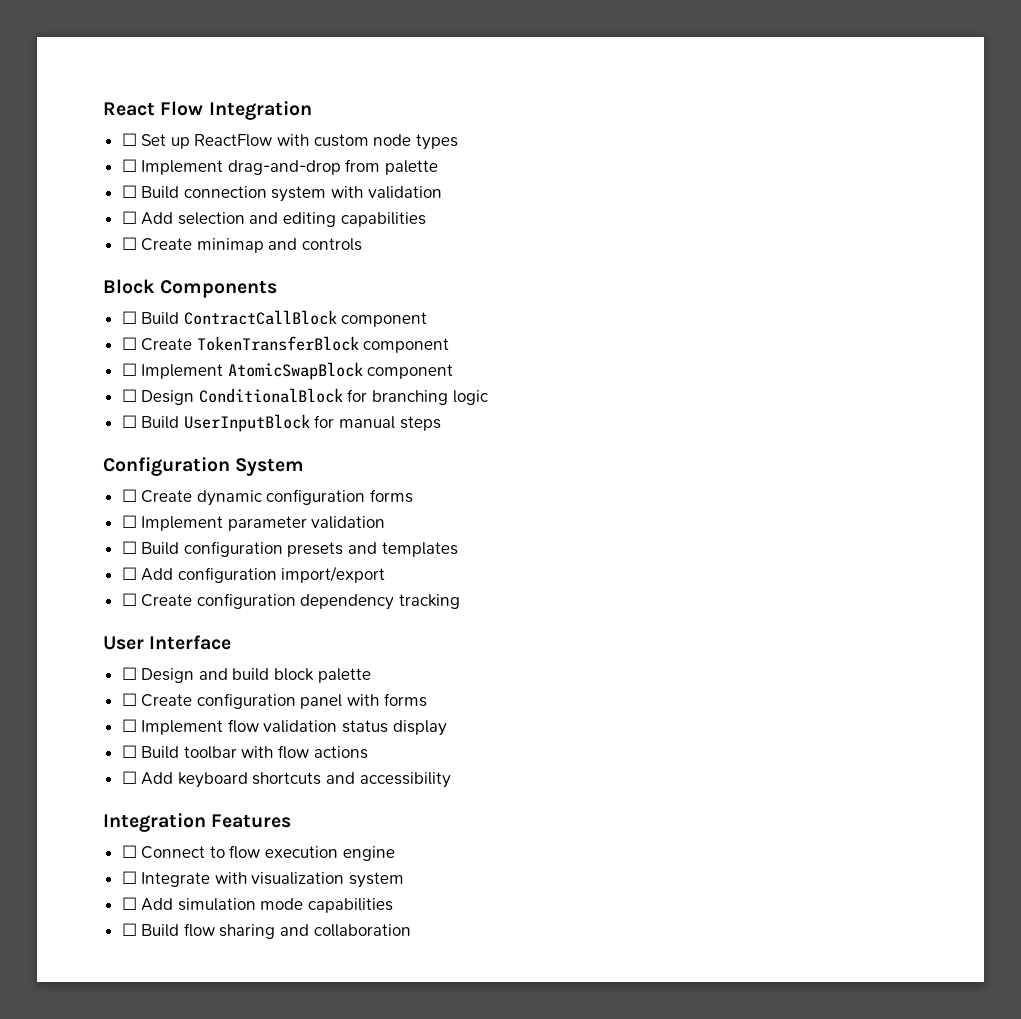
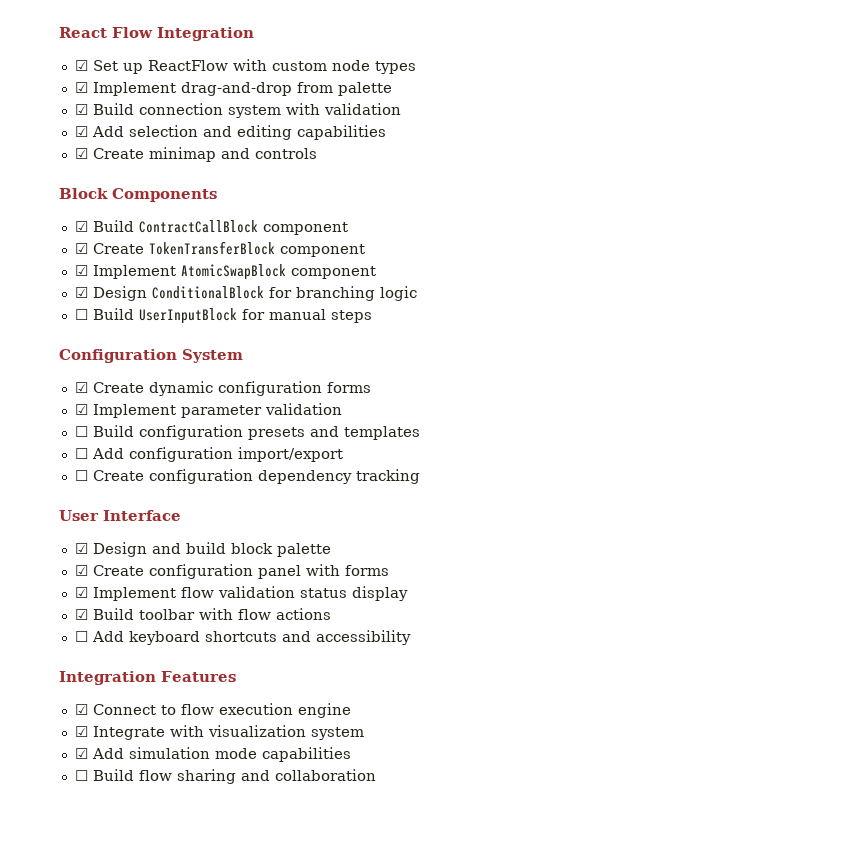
- ☐ Set up ReactFlow with custom node types
+ ☑ Set up ReactFlow with custom node types
- ☐ Implement drag-and-drop from palette
+ ☑ Implement drag-and-drop from palette
- ☐ Build connection system with validation
+ ☑ Build connection system with validation
- ☐ Add selection and editing capabilities
+ ☑ Add selection and editing capabilities
- ☐ Create minimap and controls
+ ☑ Create minimap and controls
- ☐ Build ContractCallBlock component
+ ☑ Build ContractCallBlock component
- ☐ Create TokenTransferBlock component
+ ☑ Create TokenTransferBlock component
- ☐ Implement AtomicSwapBlock component
+ ☑ Implement AtomicSwapBlock component
- ☐ Design ConditionalBlock for branching logic
+ ☑ Design ConditionalBlock for branching logic
- ☐ Create dynamic configuration forms
+ ☑ Create dynamic configuration forms
- ☐ Implement parameter validation
+ ☑ Implement parameter validation
- ☐ Design and build block palette
+ ☑ Design and build block palette
- ☐ Create configuration panel with forms
+ ☑ Create configuration panel with forms
- ☐ Implement flow validation status display
+ ☑ Implement flow validation status display
- ☐ Build toolbar with flow actions
+ ☑ Build toolbar with flow actions
- ☐ Connect to flow execution engine
+ ☑ Connect to flow execution engine
- ☐ Integrate with visualization system
+ ☑ Integrate with visualization system
- ☐ Add simulation mode capabilities
+ ☑ Add simulation mode capabilities

